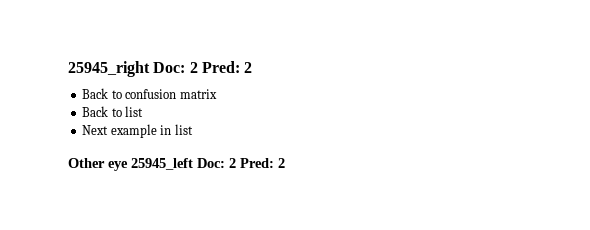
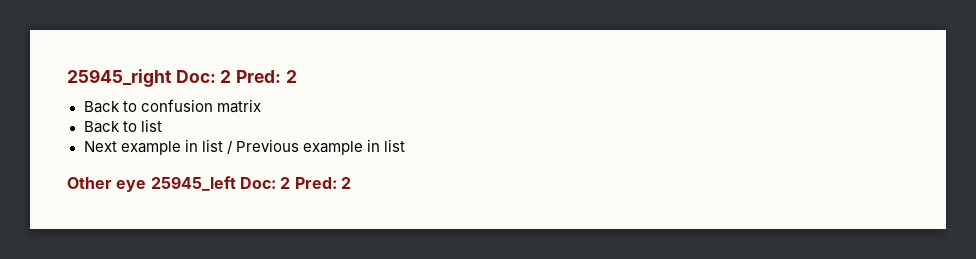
- Next example in list
+ Next example in list / Previous example in list

